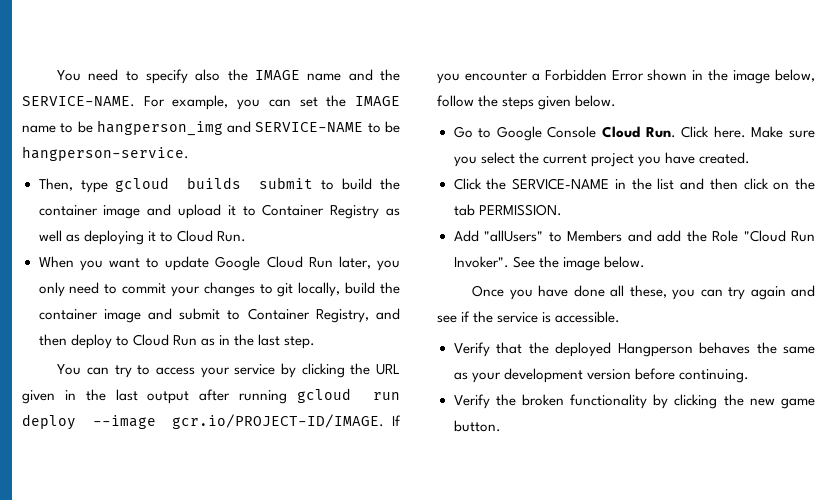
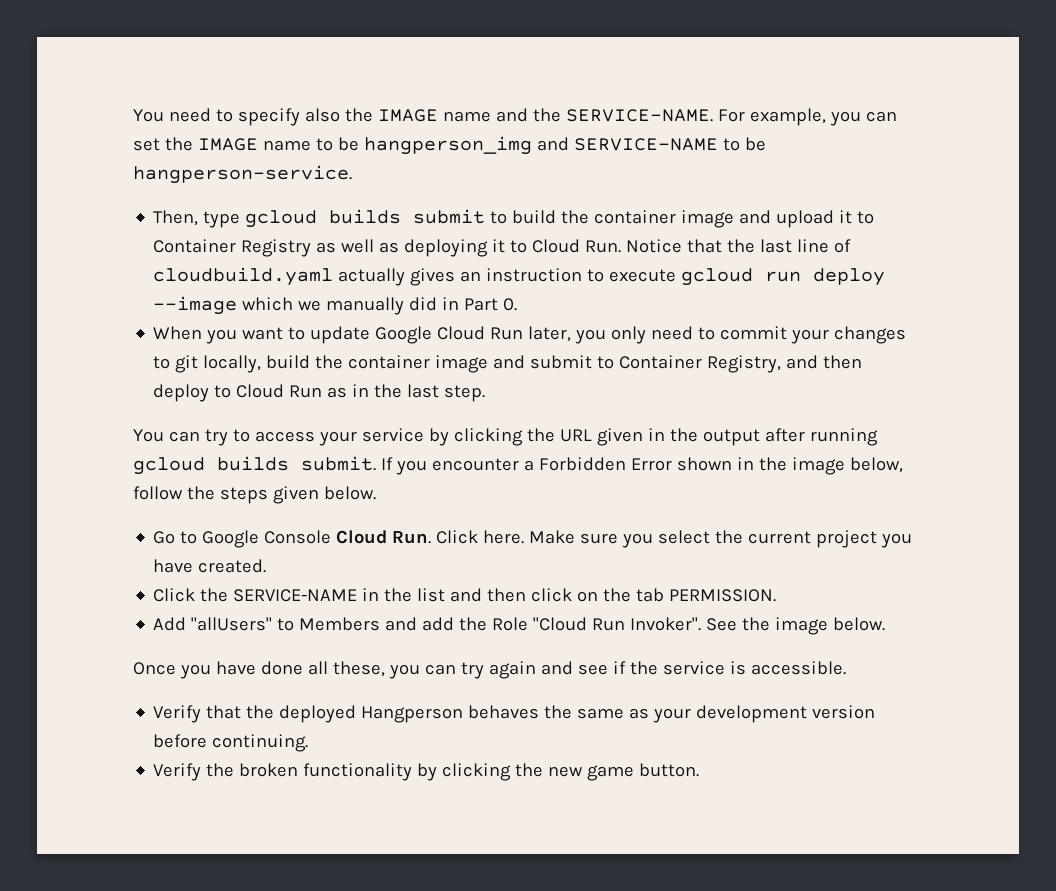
- Then, type gcloud builds submit to build the container image and upload it to Container Registry as well as deploying it to Cloud Run.
+ Then, type gcloud builds submit to build the container image and upload it to Container Registry as well as deploying it to Cloud Run. Notice that the last line of cloudbuild.yaml actually gives an instruction to execute gcloud run deploy --image which we manually did in Part 0.
- You can try to access your service by clicking the URL given in the last output after running gcloud run deploy --image gcr.io/PROJECT-ID/IMAGE. If you encounter a Forbidden Error shown in the image below, follow the steps given below.
+ You can try to access your service by clicking the URL given in the output after running gcloud builds submit. If you encounter a Forbidden Error shown in the image below, follow the steps given below.

